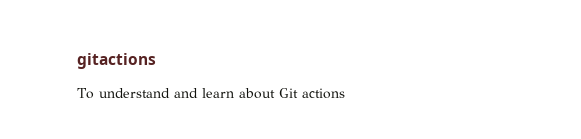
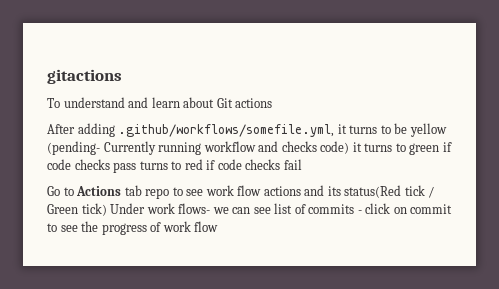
+ After adding .github/workflows/somefile.yml, it turns to be yellow (pending- Currently running workflow and checks code) it turns to green if code checks pass turns to red if code checks fail
+ Go to Actions tab repo to see work flow actions and its status(Red tick / Green tick) Under work flows- we can see list of commits - click on commit to see the progress of work flow

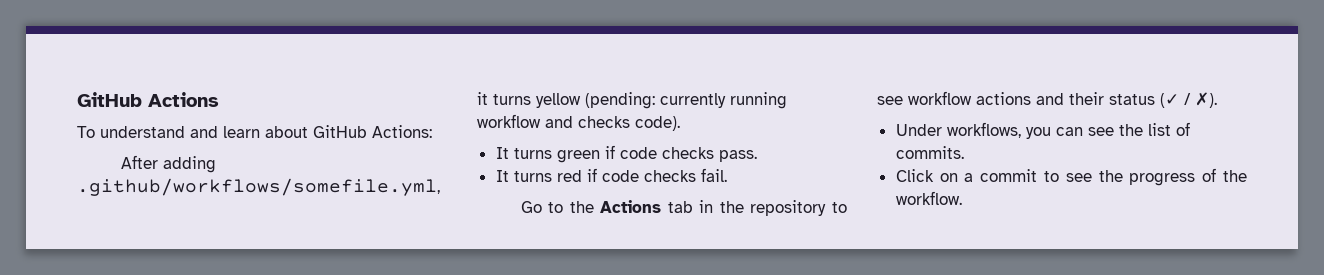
- gitactions
+ GitHub Actions
- To understand and learn about Git actions
+ To understand and learn about GitHub Actions:
- After adding .github/workflows/somefile.yml, it turns to be yellow (pending- Currently running workflow and checks code) it turns to green if code checks pass turns to red if code checks fail
+ After adding .github/workflows/somefile.yml, it turns yellow (pending: currently running workflow and checks code).
+ It turns green if code checks pass.
+ It turns red if code checks fail.
- Go to Actions tab repo to see work flow actions and its status(Red tick / Green tick) Under work flows- we can see list of commits - click on commit to see the progress of work flow
+ Go to the Actions tab in the repository to see workflow actions and their status (✓ / ✗).
+ Under workflows, you can see the list of commits.
+ Click on a commit to see the progress of the workflow.

